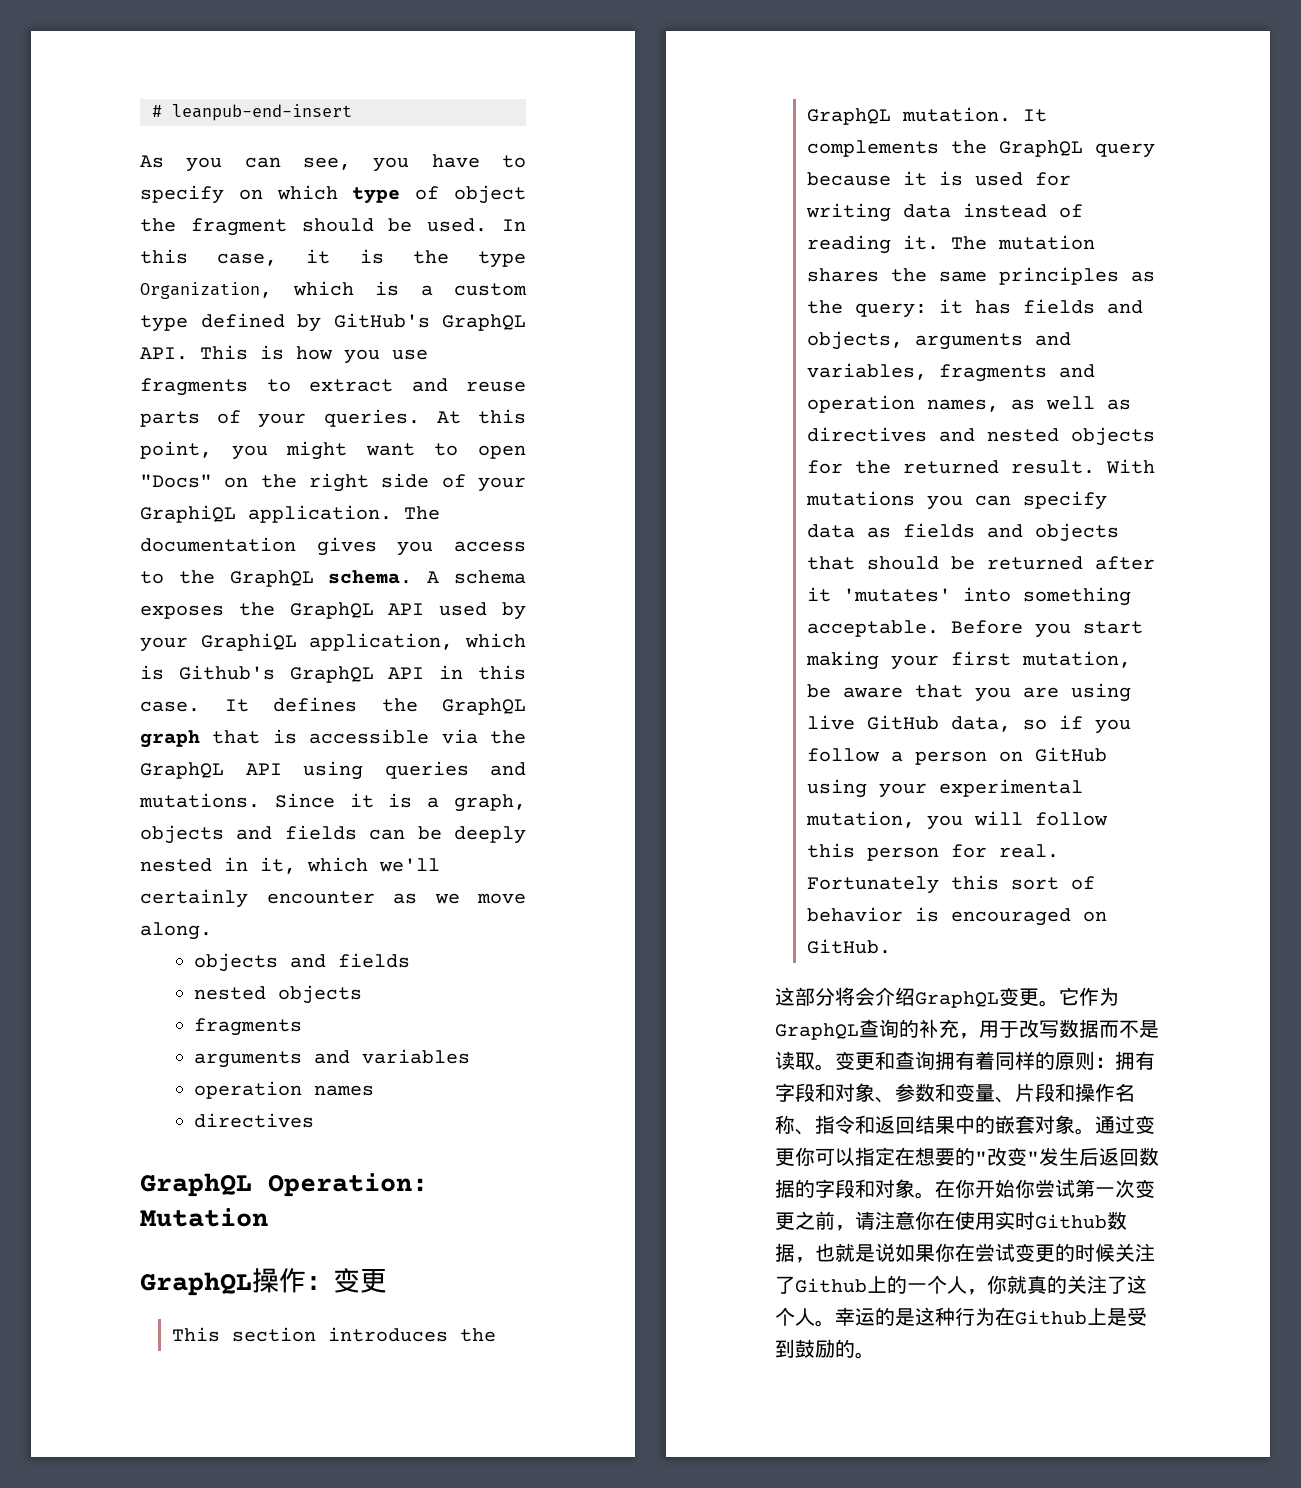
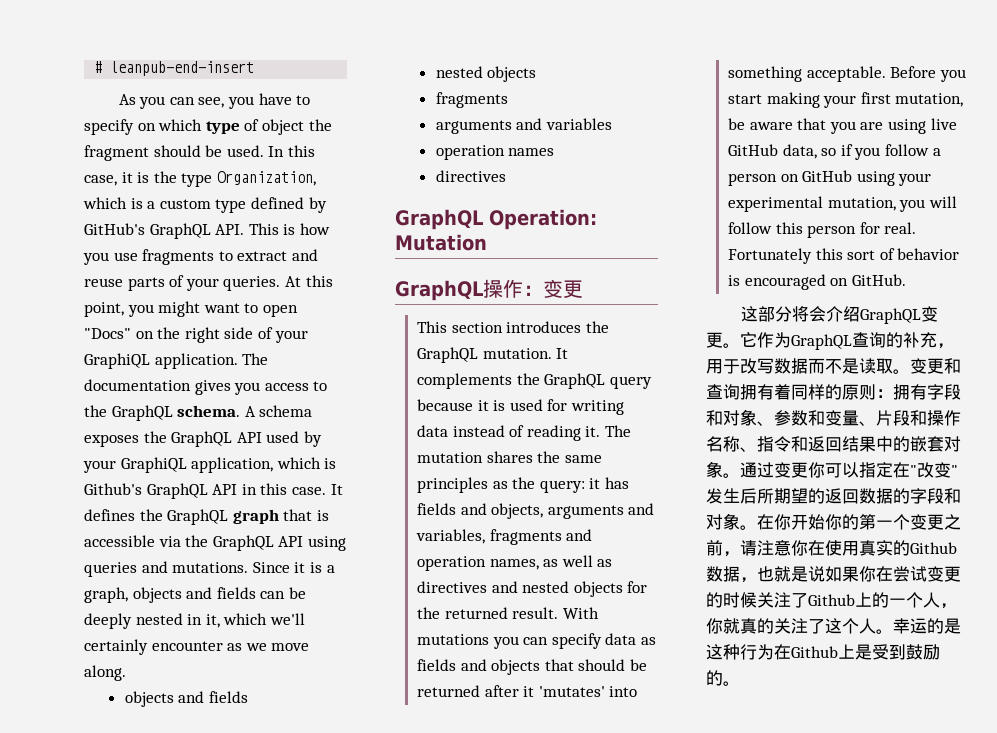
- 通过变更你可以指定在想要的"改变"发生后返回数据的字段和对象。
+ 通过变更你可以指定在"改变"发生后所期望的返回数据的字段和对象。
- 在你开始你尝试第一次变更之前，请注意你在使用实时Github数据，也就是说如果你在尝试变更的时候关注了Github上的一个人，你就真的关注了这个人。
+ 在你开始你的第一个变更之前，请注意你在使用真实的Github数据，也就是说如果你在尝试变更的时候关注了Github上的一个人，你就真的关注了这个人。

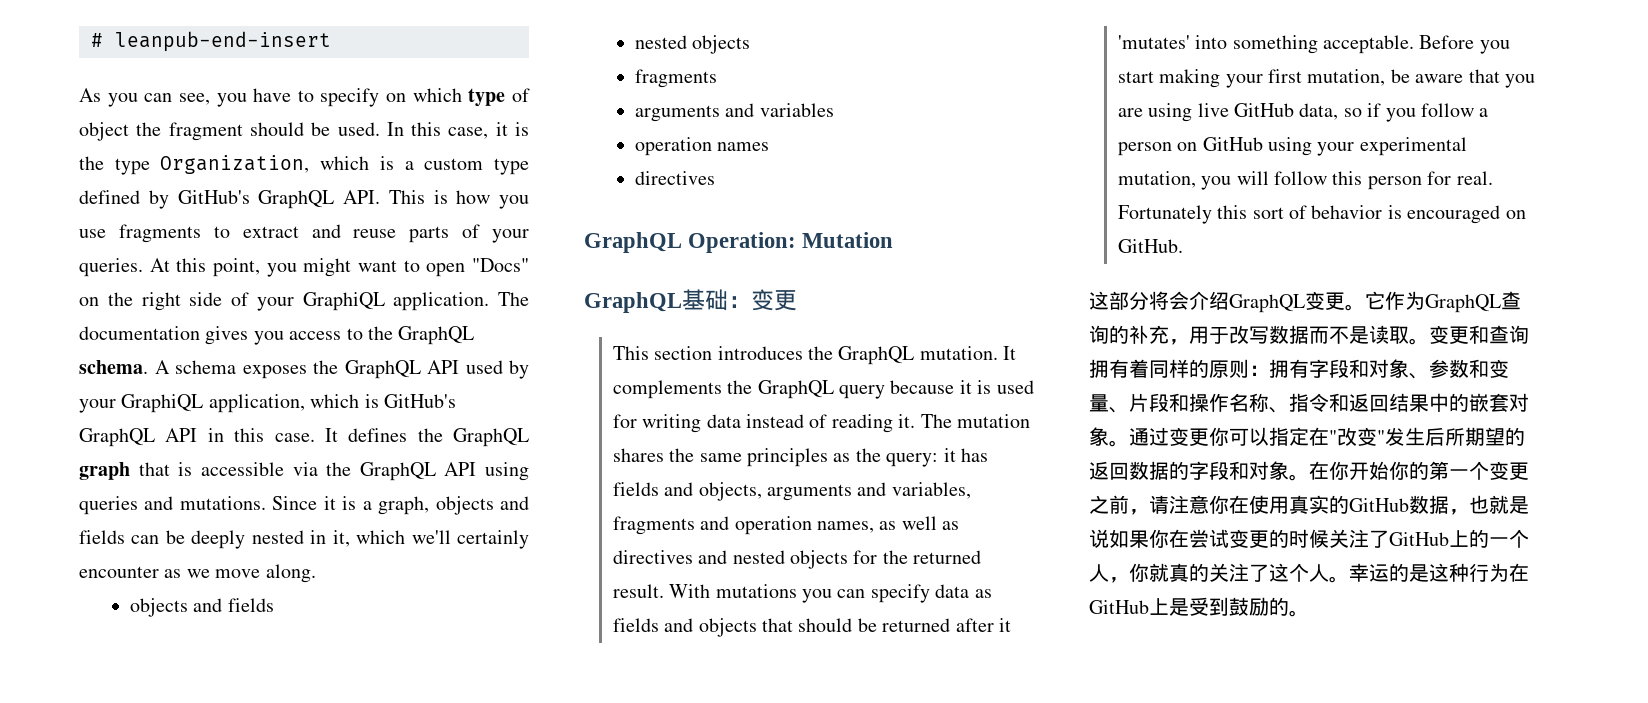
- A schema exposes the GraphQL API used by your GraphiQL application, which is Github's GraphQL API in this case.
+ A schema exposes the GraphQL API used by your GraphiQL application, which is GitHub's GraphQL API in this case.
- GraphQL操作：变更
+ GraphQL基础：变更
- 在你开始你的第一个变更之前，请注意你在使用真实的Github数据，也就是说如果你在尝试变更的时候关注了Github上的一个人，你就真的关注了这个人。
+ 在你开始你的第一个变更之前，请注意你在使用真实的GitHub数据，也就是说如果你在尝试变更的时候关注了GitHub上的一个人，你就真的关注了这个人。
- 幸运的是这种行为在Github上是受到鼓励的。
+ 幸运的是这种行为在GitHub上是受到鼓励的。

